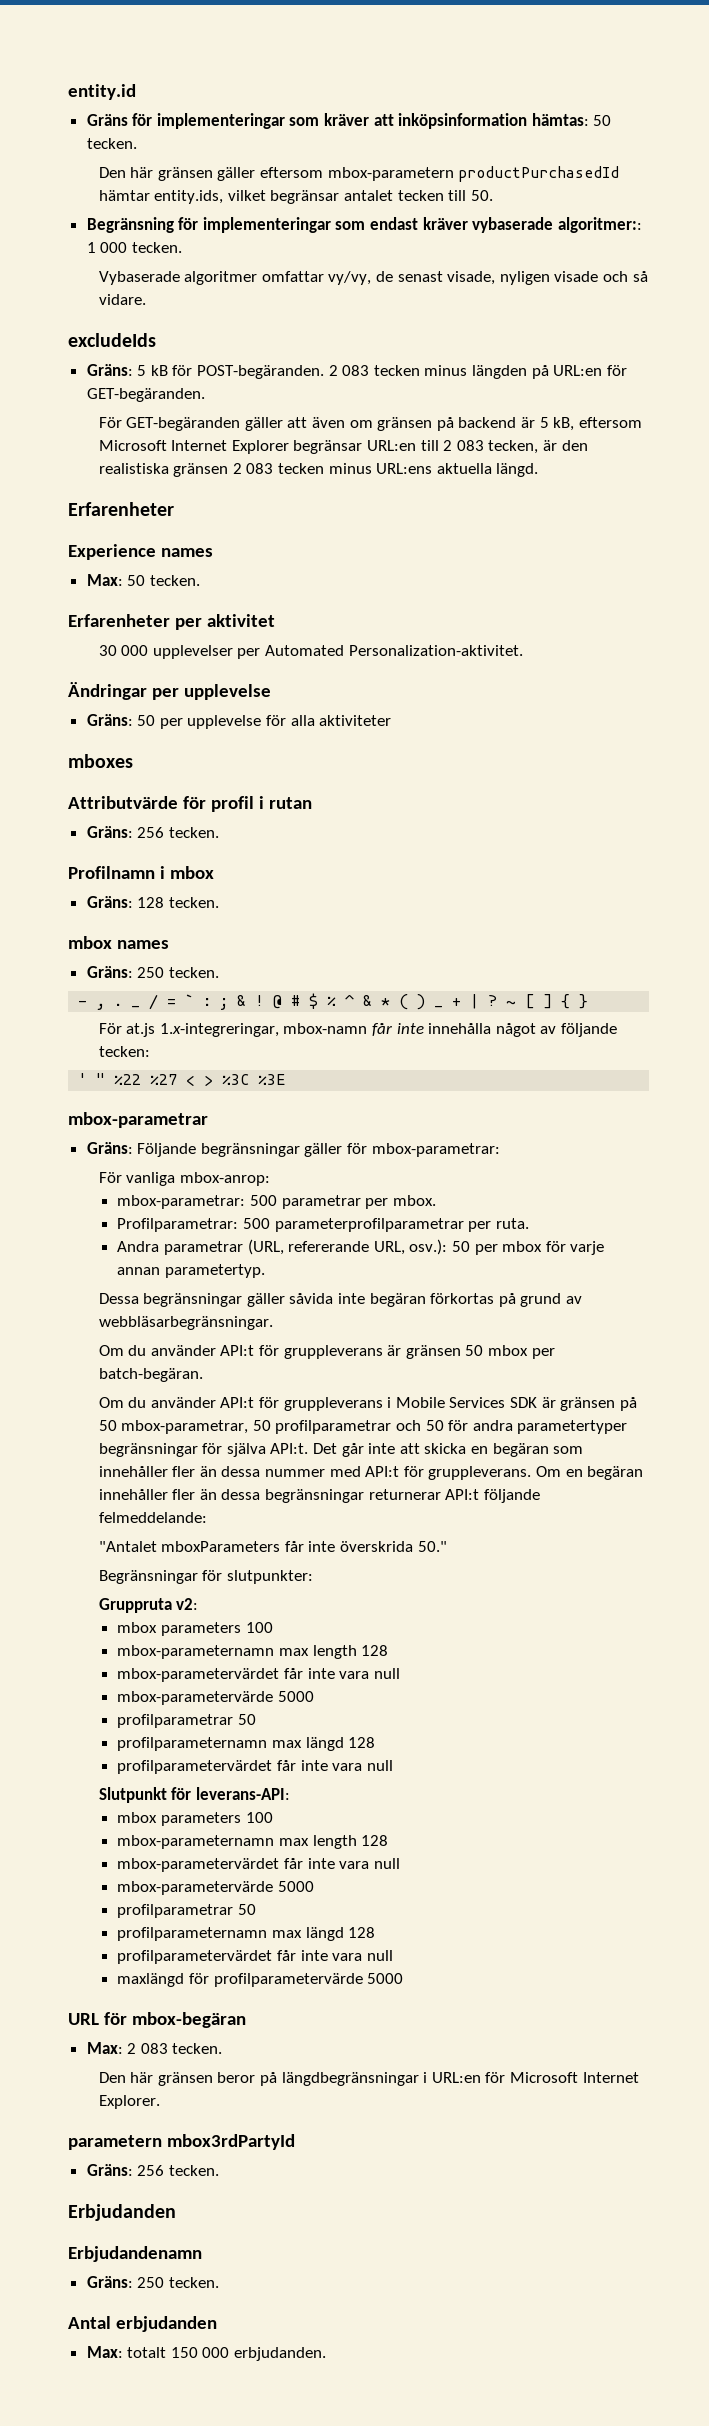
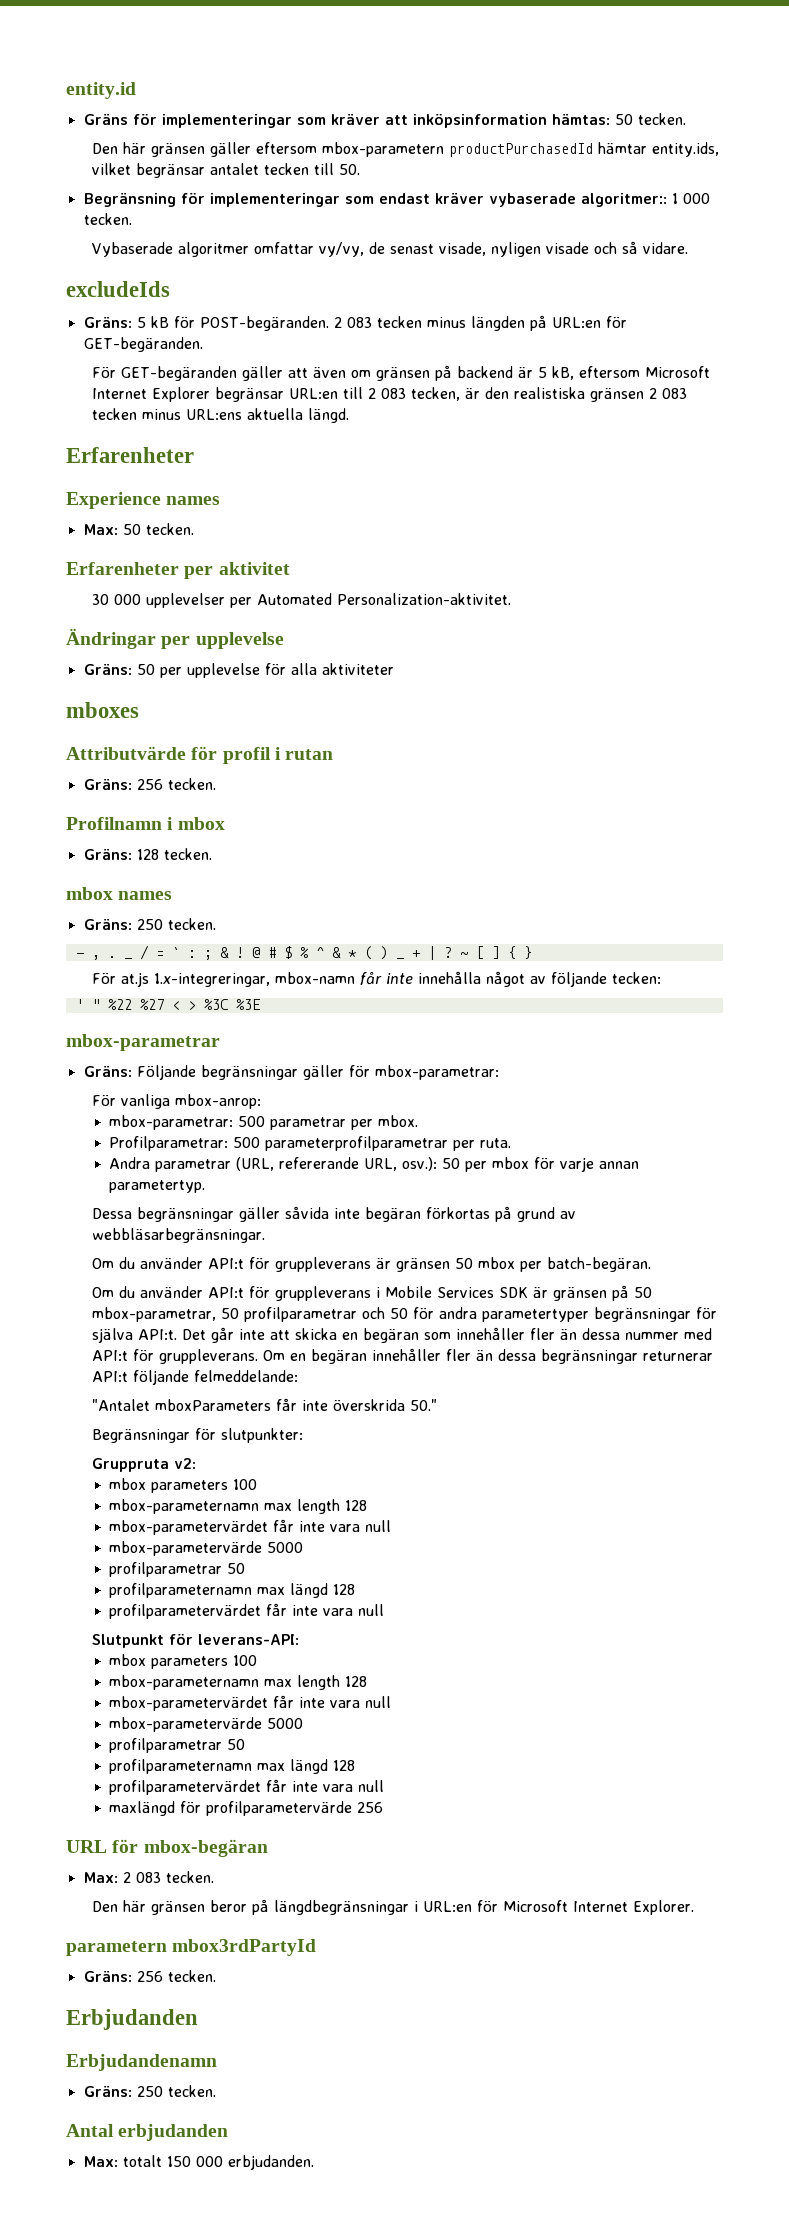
- maxlängd för profilparametervärde 5000
+ maxlängd för profilparametervärde 256

